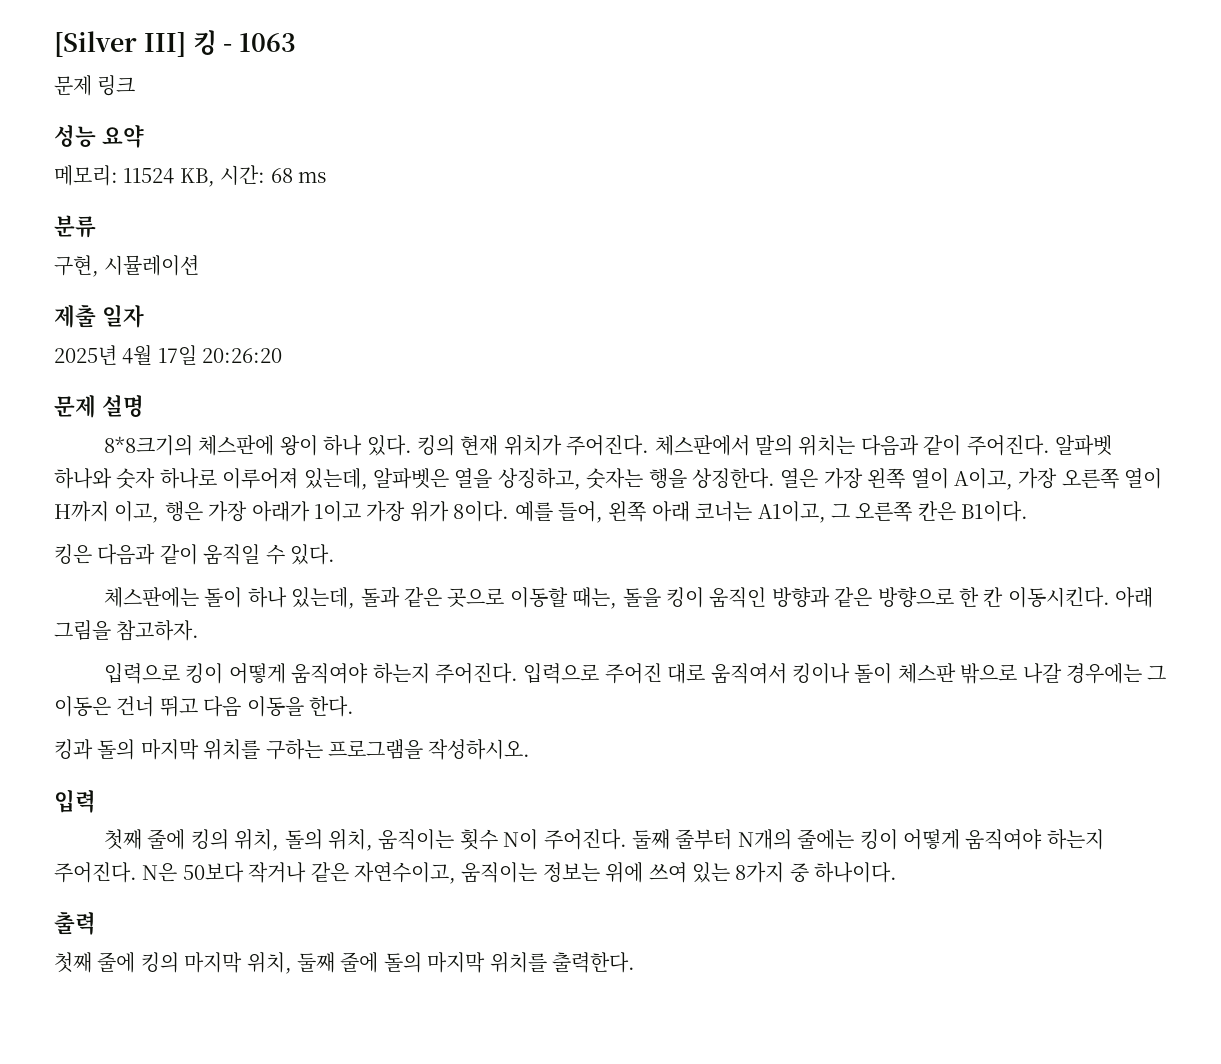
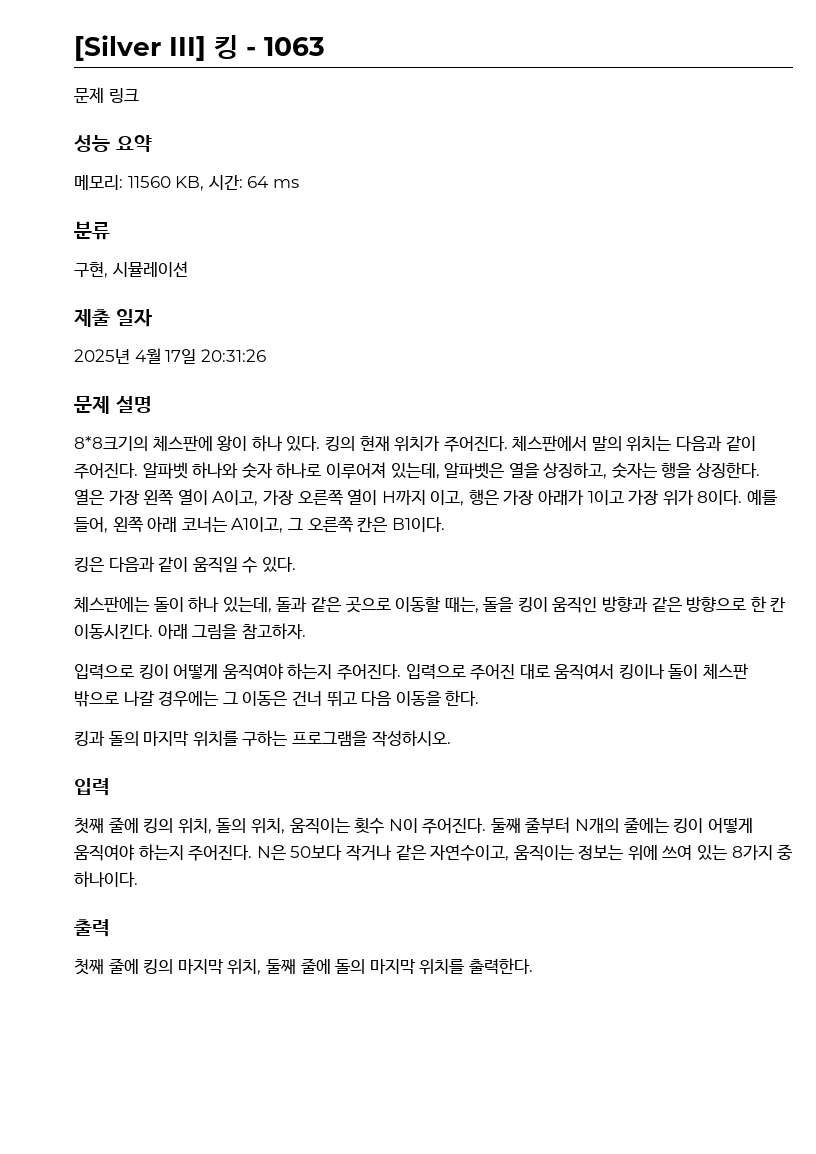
- 메모리: 11524 KB, 시간: 68 ms
+ 메모리: 11560 KB, 시간: 64 ms
- 2025년 4월 17일 20:26:20
+ 2025년 4월 17일 20:31:26

